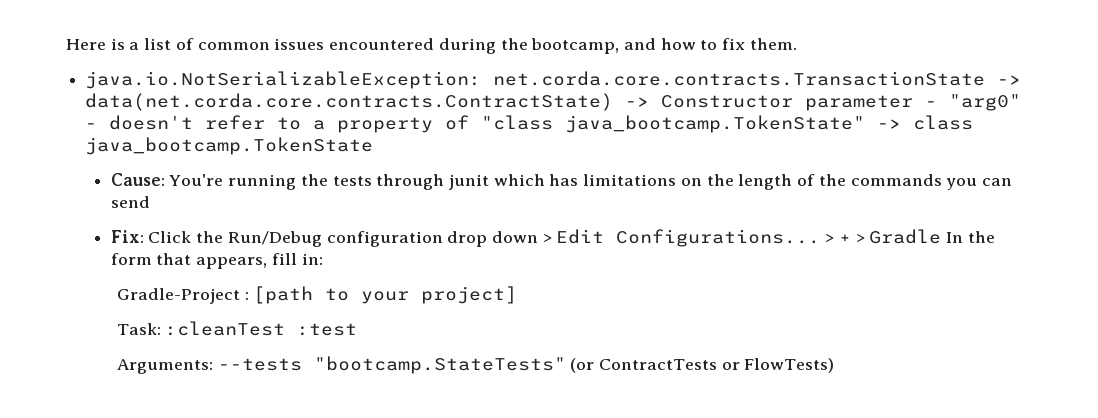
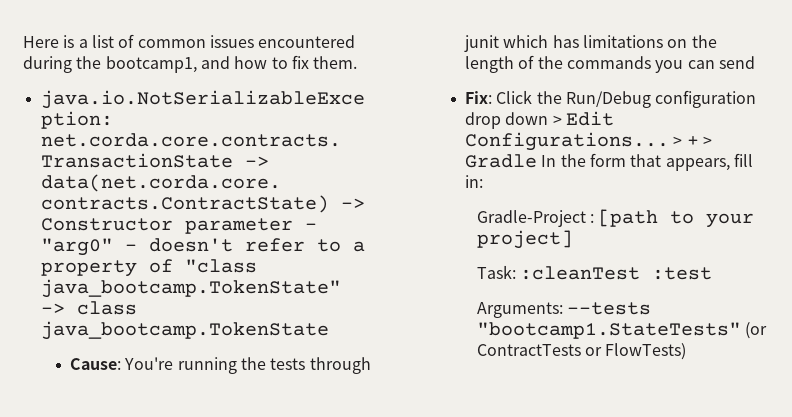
- Here is a list of common issues encountered during the bootcamp, and how to fix them.
+ Here is a list of common issues encountered during the bootcamp1, and how to fix them.
- Arguments: --tests "bootcamp.StateTests" (or ContractTests or FlowTests)
+ Arguments: --tests "bootcamp1.StateTests" (or ContractTests or FlowTests)

